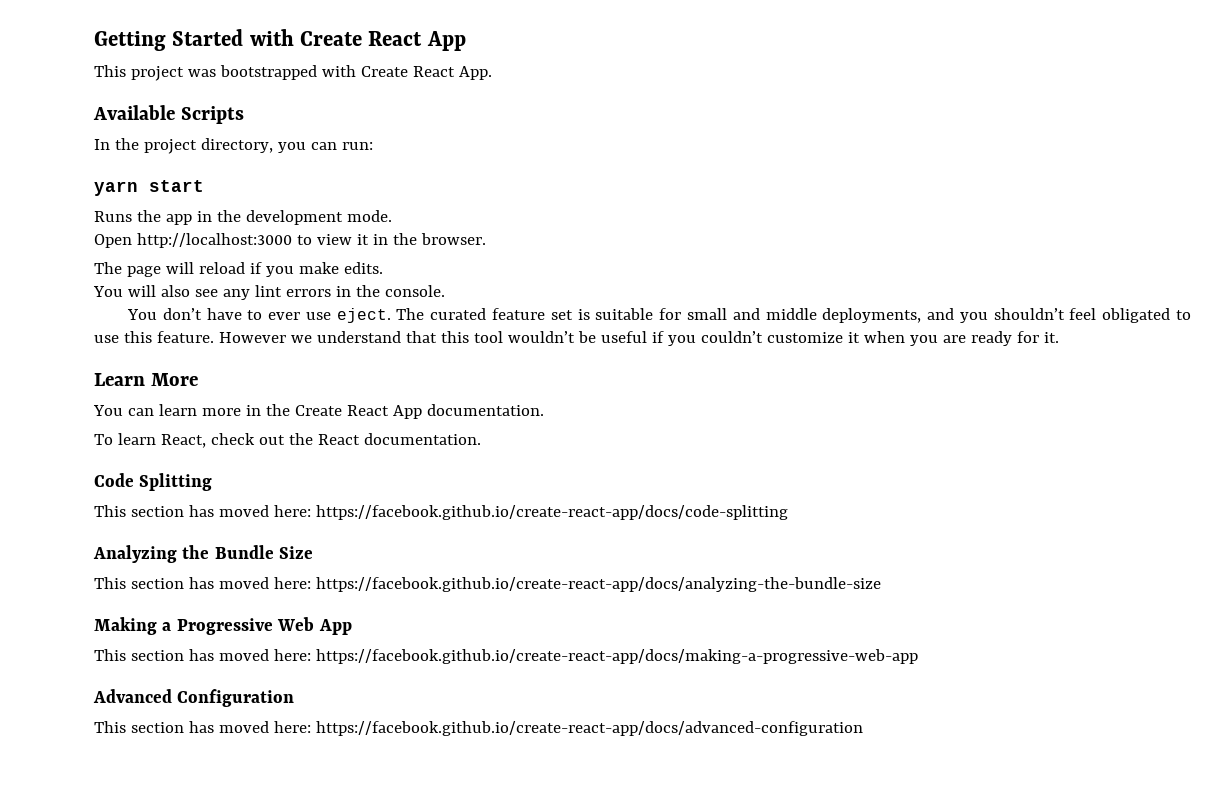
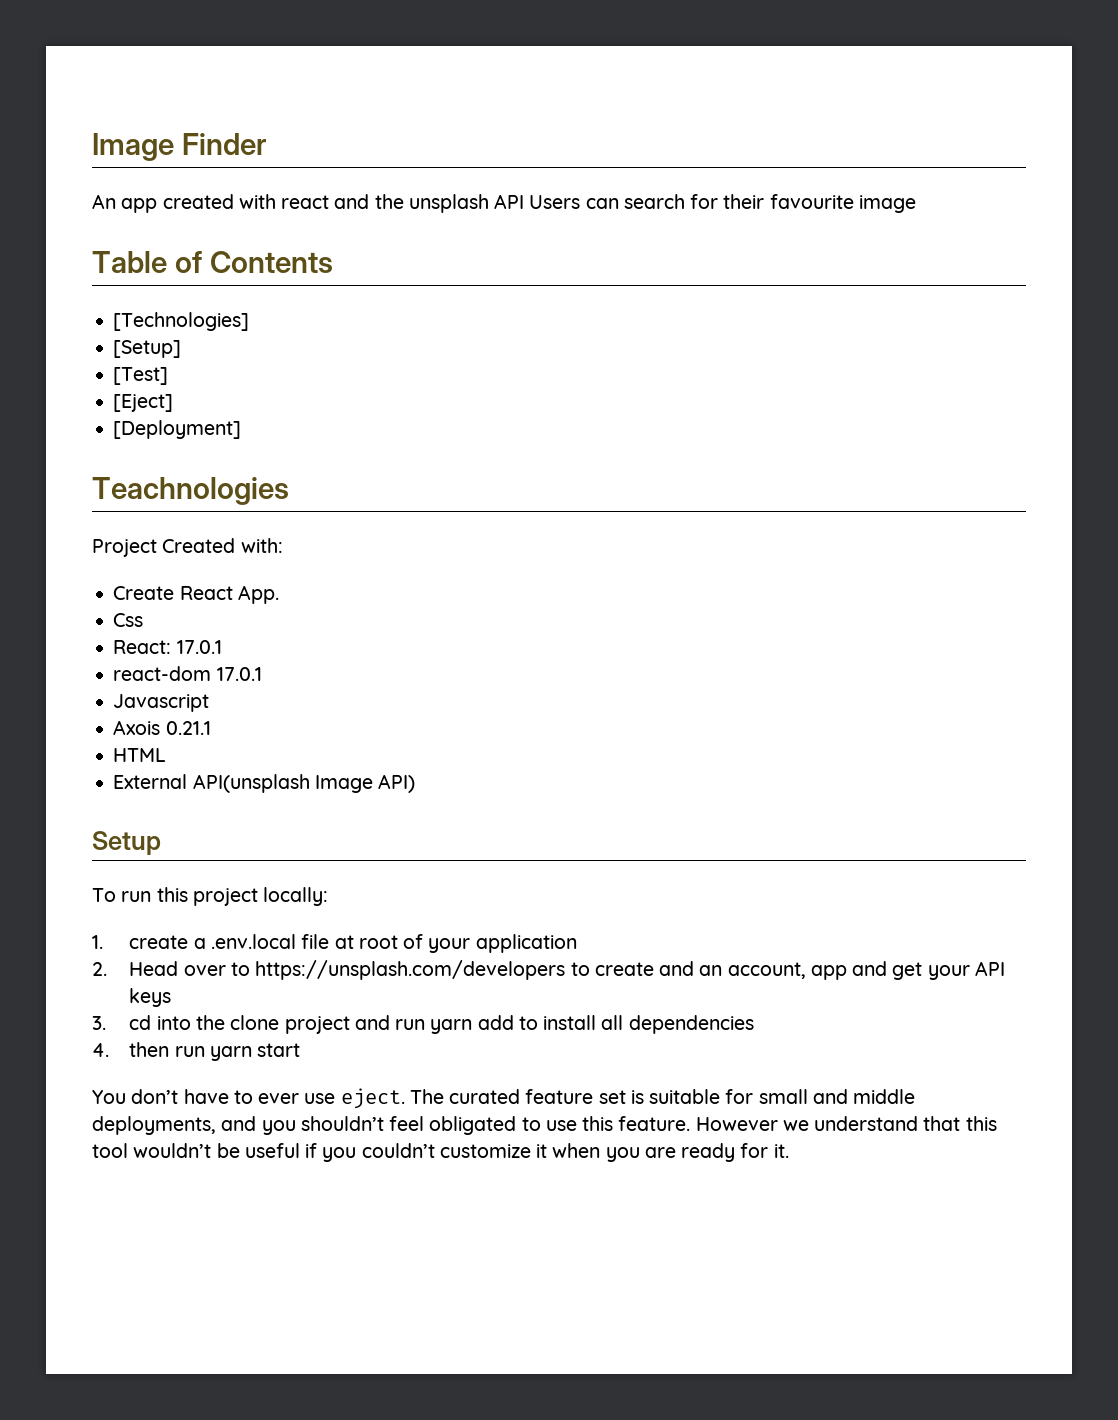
- Getting Started with Create React App
- This project was bootstrapped with Create React App.
- Available Scripts
- In the project directory, you can run:
- yarn start
- Runs the app in the development mode.
- Open http://localhost:3000 to view it in the browser.
- The page will reload if you make edits.
- You will also see any lint errors in the console.
+ Image Finder
+ An app created with react and the unsplash API Users can search for their favourite image
+ Table of Contents
+ [Technologies]
+ [Setup]
+ [Test]
+ [Eject]
+ [Deployment]
+ Teachnologies
+ Project Created with:
+ Create React App.
+ Css
+ React: 17.0.1
+ react-dom 17.0.1
+ Javascript
+ Axois 0.21.1
+ HTML
+ External API(unsplash Image API)
+ Setup
+ To run this project locally:
+ 1. create a .env.local file at root of your application
+ 2. Head over to https://unsplash.com/developers to create and an account, app and get your API keys
+ 3. cd into the clone project and run yarn add to install all dependencies
+ 4. then run yarn start
- Learn More
- You can learn more in the Create React App documentation.
- To learn React, check out the React documentation.
- Code Splitting
- This section has moved here: https://facebook.github.io/create-react-app/docs/code-splitting
- Analyzing the Bundle Size
- This section has moved here: https://facebook.github.io/create-react-app/docs/analyzing-the-bundle-size
- Making a Progressive Web App
- This section has moved here: https://facebook.github.io/create-react-app/docs/making-a-progressive-web-app
- Advanced Configuration
- This section has moved here: https://facebook.github.io/create-react-app/docs/advanced-configuration

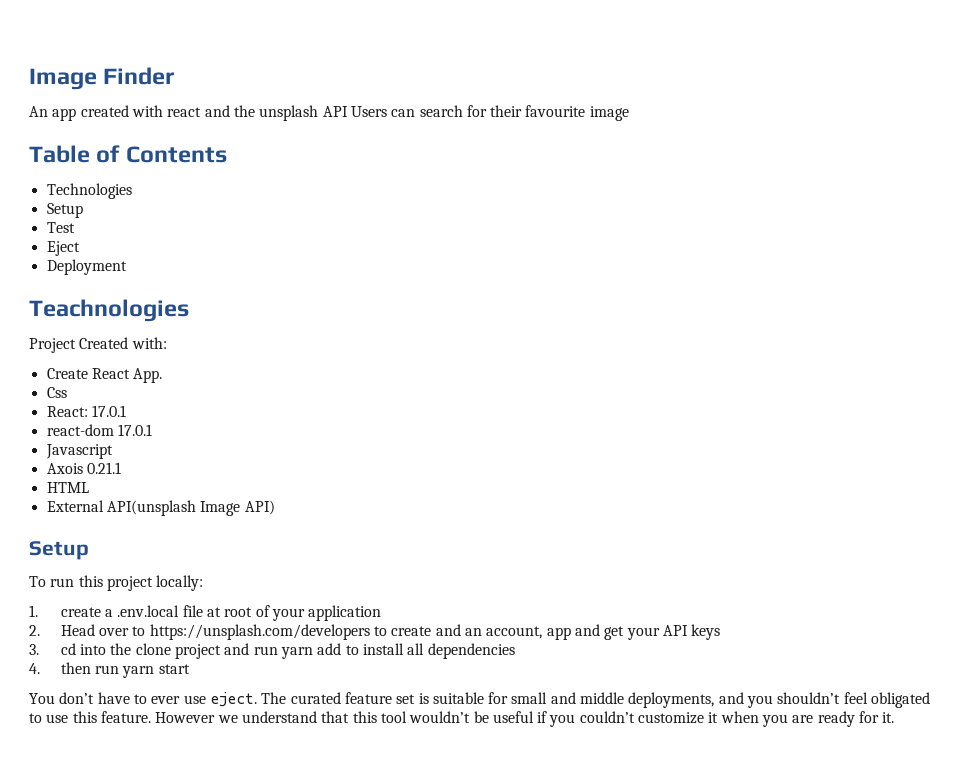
- [Technologies]
- [Setup]
- [Test]
- [Eject]
- [Deployment]
+ Technologies
+ Setup
+ Test
+ Eject
+ Deployment

